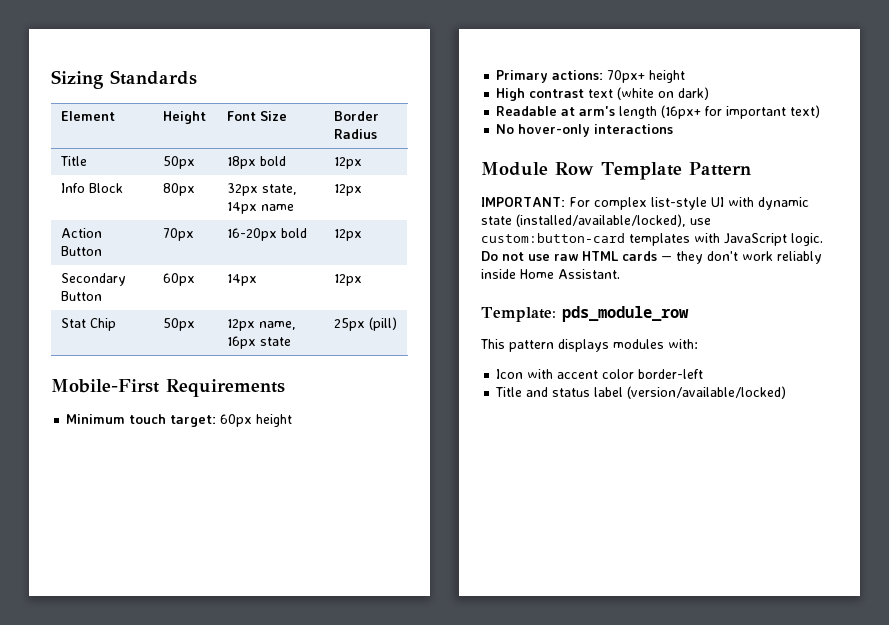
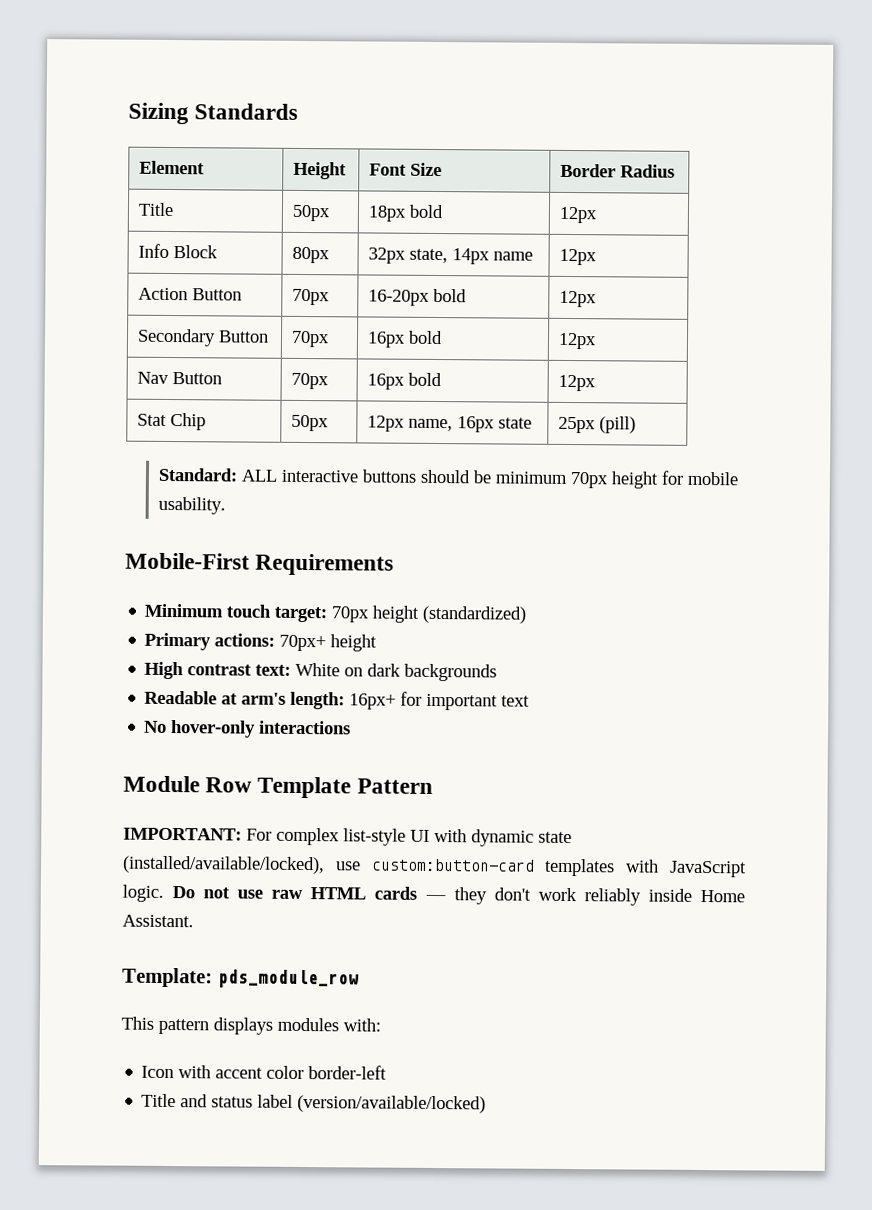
- Secondary Button | 60px | 14px | 12px
+ Secondary Button | 70px | 16px bold | 12px
+ Nav Button | 70px | 16px bold | 12px
+ Standard: ALL interactive buttons should be minimum 70px height for mobile usability.
- Minimum touch target: 60px height
+ Minimum touch target: 70px height (standardized)
- High contrast text (white on dark)
+ High contrast text: White on dark backgrounds
- Readable at arm's length (16px+ for important text)
+ Readable at arm's length: 16px+ for important text

